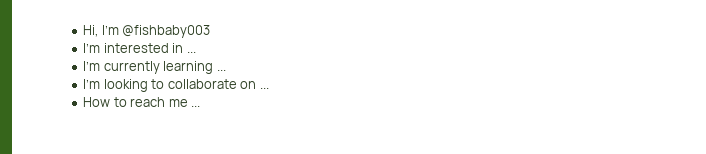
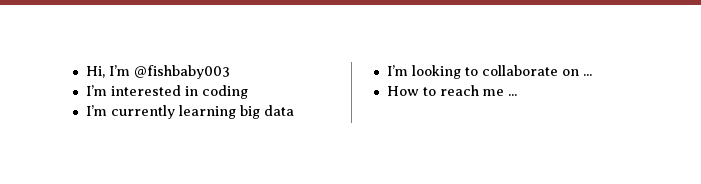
- I’m interested in ...
+ I’m interested in coding
- I’m currently learning ...
+ I’m currently learning big data

